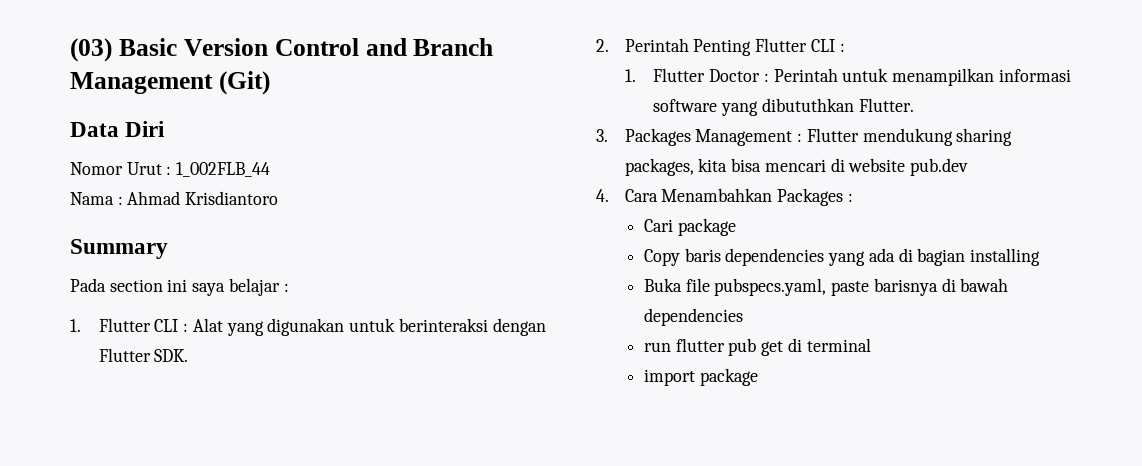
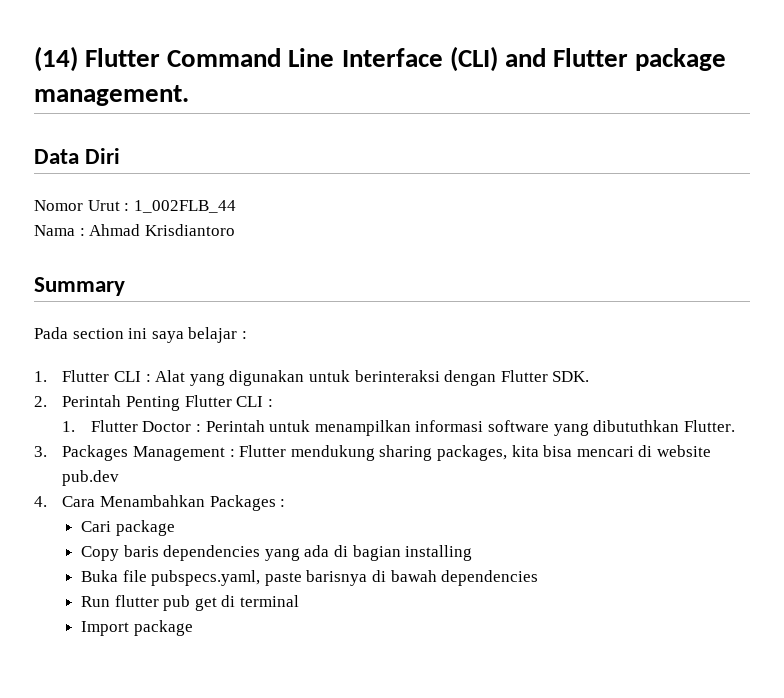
- (03) Basic Version Control and Branch Management (Git)
+ (14) Flutter Command Line Interface (CLI) and Flutter package management.
- run flutter pub get di terminal
+ Run flutter pub get di terminal
- import package
+ Import package

